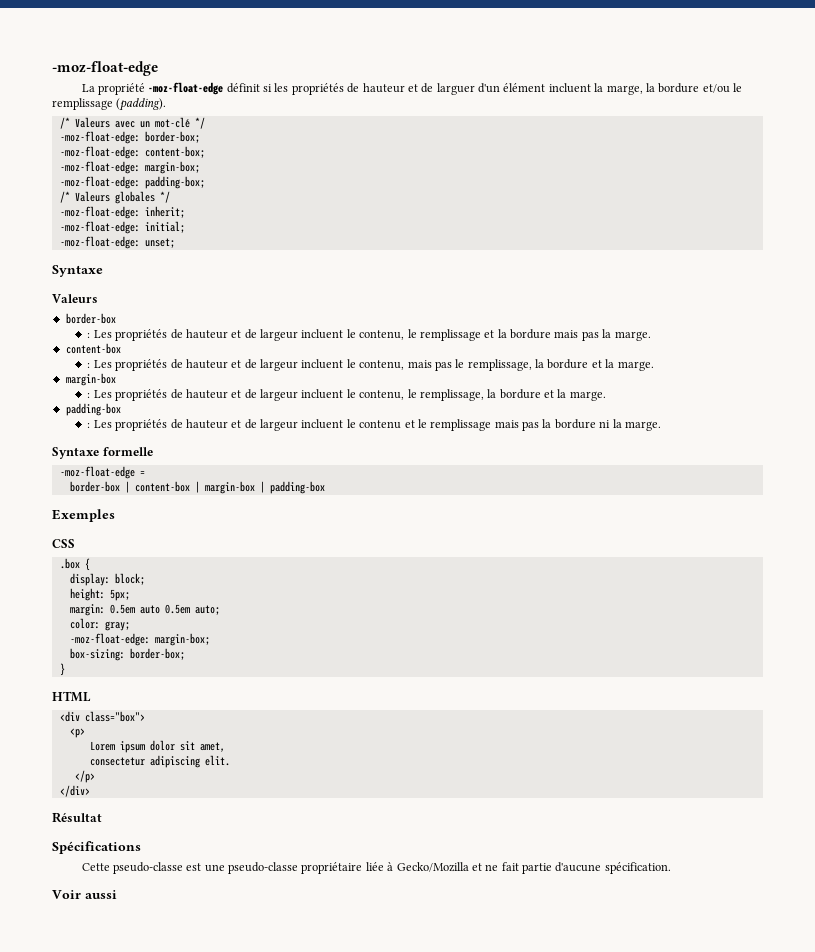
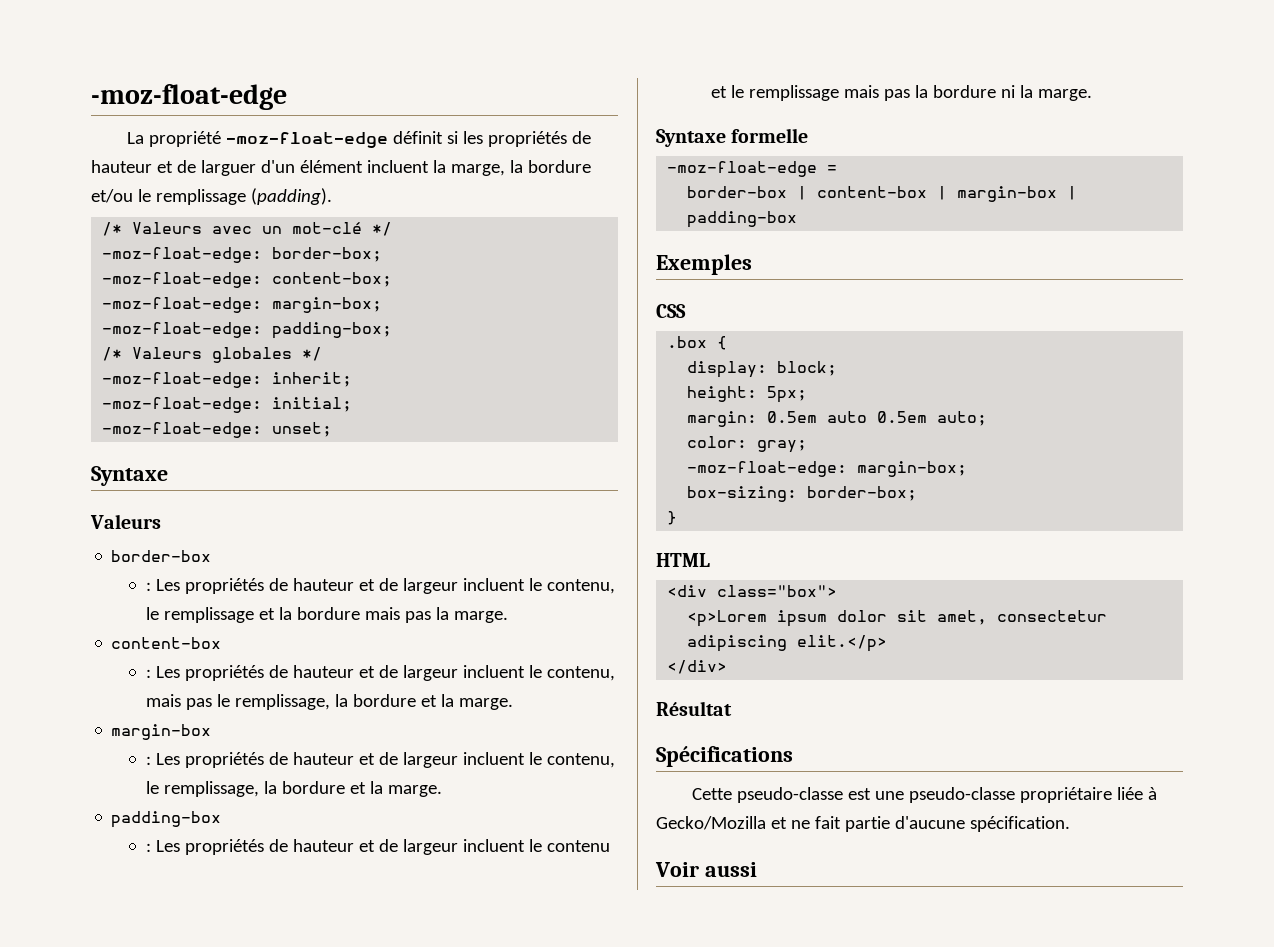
- <p>
- Lorem ipsum dolor sit amet,
- consectetur adipiscing elit.
- </p>
+ <p>Lorem ipsum dolor sit amet, consectetur adipiscing elit.</p>

